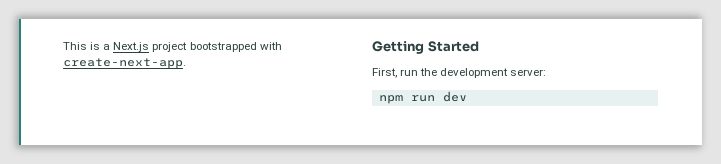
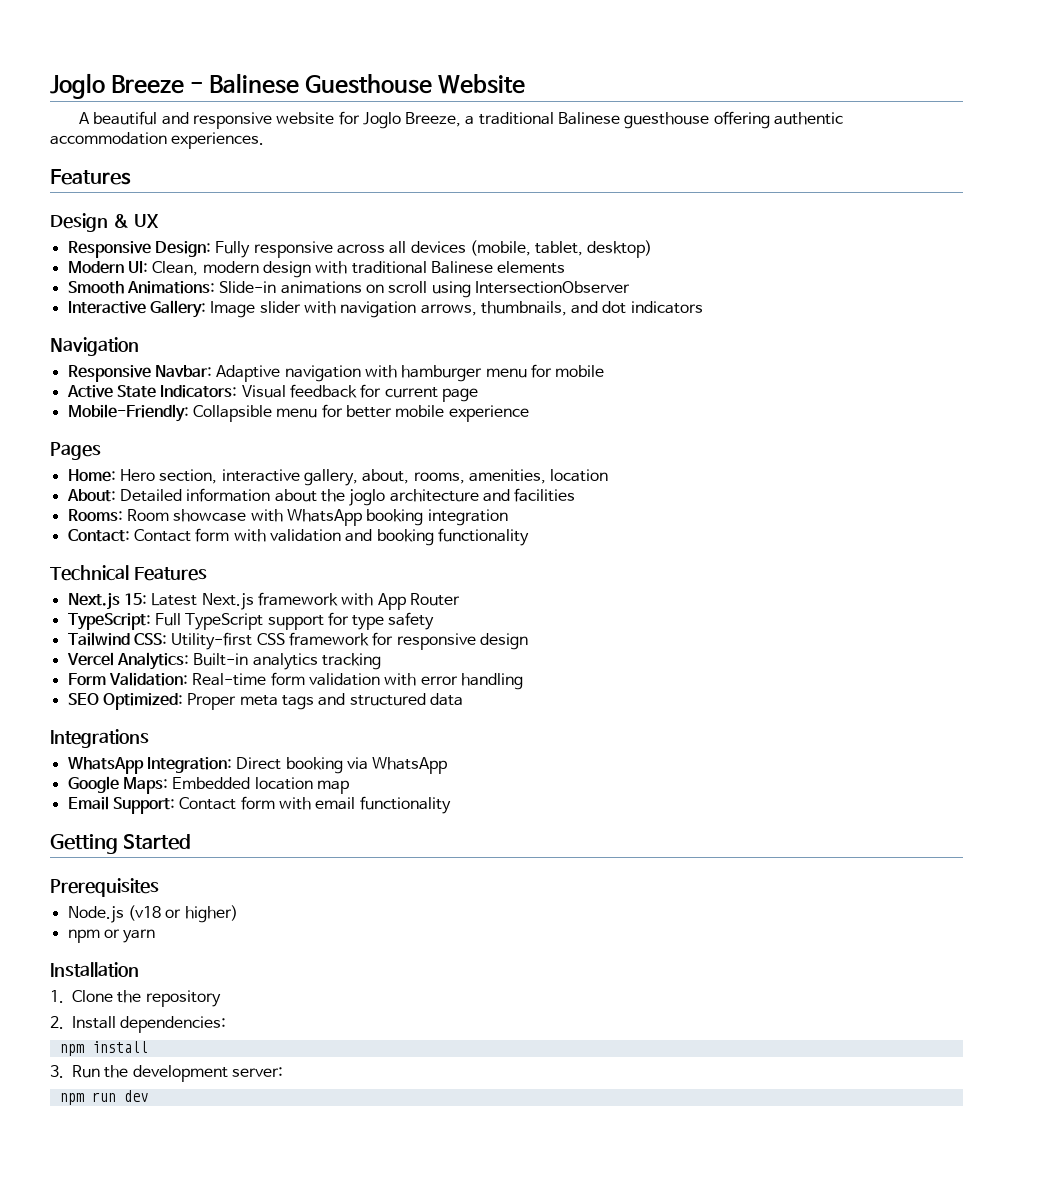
- This is a Next.js project bootstrapped with create-next-app.
+ Joglo Breeze - Balinese Guesthouse Website
+ A beautiful and responsive website for Joglo Breeze, a traditional Balinese guesthouse offering authentic accommodation experiences.
+ Features
+ Design & UX
+ Responsive Design: Fully responsive across all devices (mobile, tablet, desktop)
+ Modern UI: Clean, modern design with traditional Balinese elements
+ Smooth Animations: Slide-in animations on scroll using IntersectionObserver
+ Interactive Gallery: Image slider with navigation arrows, thumbnails, and dot indicators
+ Navigation
+ Responsive Navbar: Adaptive navigation with hamburger menu for mobile
+ Active State Indicators: Visual feedback for current page
+ Mobile-Friendly: Collapsible menu for better mobile experience
+ Pages
+ Home: Hero section, interactive gallery, about, rooms, amenities, location
+ About: Detailed information about the joglo architecture and facilities
+ Rooms: Room showcase with WhatsApp booking integration
+ Contact: Contact form with validation and booking functionality
+ Technical Features
+ Next.js 15: Latest Next.js framework with App Router
+ TypeScript: Full TypeScript support for type safety
+ Tailwind CSS: Utility-first CSS framework for responsive design
+ Vercel Analytics: Built-in analytics tracking
+ Form Validation: Real-time form validation with error handling
+ SEO Optimized: Proper meta tags and structured data
+ Integrations
+ WhatsApp Integration: Direct booking via WhatsApp
+ Google Maps: Embedded location map
+ Email Support: Contact form with email functionality
  Getting Started
- First, run the development server:
+ Prerequisites
+ Node.js (v18 or higher)
+ npm or yarn
+ Installation
+ 1. Clone the repository
+ 2. Install dependencies:
+ npm install
+ 3. Run the development server:

